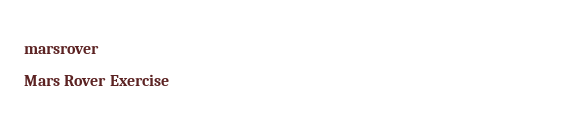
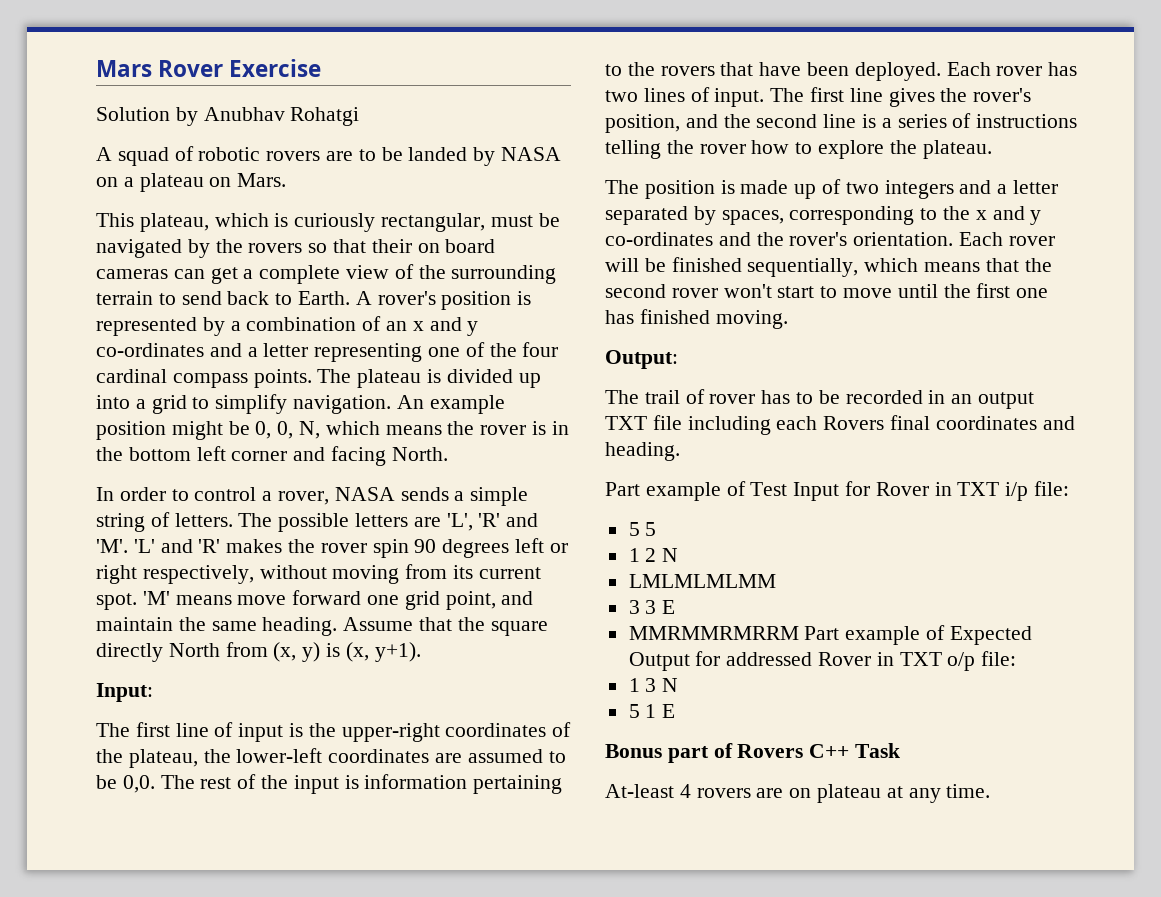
- marsrover
+ Solution by Anubhav Rohatgi
+ A squad of robotic rovers are to be landed by NASA on a plateau on Mars.
+ This plateau, which is curiously rectangular, must be navigated by the rovers so that their on board cameras can get a complete view of the surrounding terrain to send back to Earth. A rover's position is represented by a combination of an x and y co-ordinates and a letter representing one of the four cardinal compass points. The plateau is divided up into a grid to simplify navigation. An example position might be 0, 0, N, which means the rover is in the bottom left corner and facing North.
+ In order to control a rover, NASA sends a simple string of letters. The possible letters are 'L', 'R' and 'M'. 'L' and 'R' makes the rover spin 90 degrees left or right respectively, without moving from its current spot. 'M' means move forward one grid point, and maintain the same heading. Assume that the square directly North from (x, y) is (x, y+1).
+ Input:
+ The first line of input is the upper-right coordinates of the plateau, the lower-left coordinates are assumed to be 0,0. The rest of the input is information pertaining to the rovers that have been deployed. Each rover has two lines of input. The first line gives the rover's position, and the second line is a series of instructions telling the rover how to explore the plateau.
+ The position is made up of two integers and a letter separated by spaces, corresponding to the x and y co-ordinates and the rover's orientation. Each rover will be finished sequentially, which means that the second rover won't start to move until the first one has finished moving.
+ Output:
+ The trail of rover has to be recorded in an output TXT file including each Rovers final coordinates and heading.
+ Part example of Test Input for Rover in TXT i/p file:
+ 5 5
+ 1 2 N
+ LMLMLMLMM
+ 3 3 E
+ MMRMMRMRRM Part example of Expected Output for addressed Rover in TXT o/p file:
+ 1 3 N
+ 5 1 E
+ Bonus part of Rovers C++ Task
+ At-least 4 rovers are on plateau at any time.

